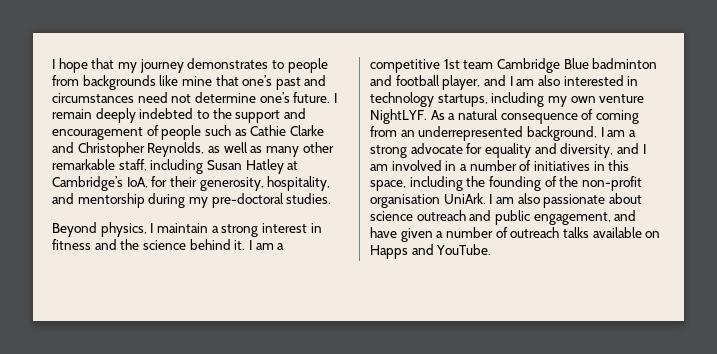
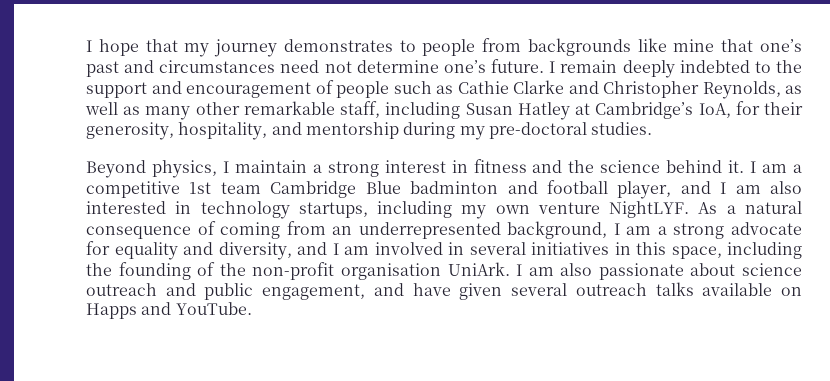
- As a natural consequence of coming from an underrepresented background, I am a strong advocate for equality and diversity, and I am involved in a number of initiatives in this space, including the founding of the non-profit organisation UniArk.
+ As a natural consequence of coming from an underrepresented background, I am a strong advocate for equality and diversity, and I am involved in several initiatives in this space, including the founding of the non-profit organisation UniArk.
- I am also passionate about science outreach and public engagement, and have given a number of outreach talks available on Happs and YouTube.
+ I am also passionate about science outreach and public engagement, and have given several outreach talks available on Happs and YouTube.

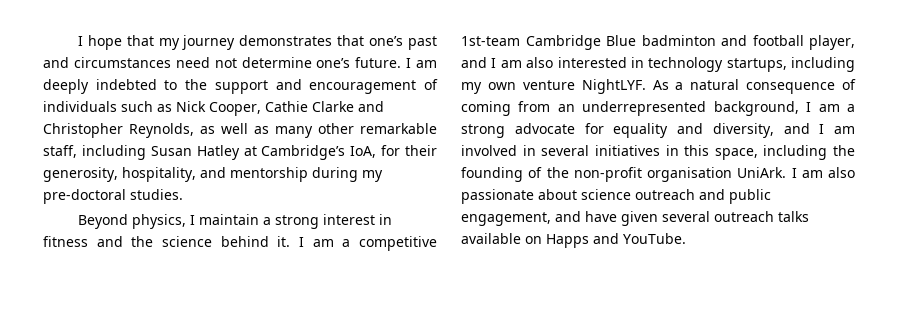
- I hope that my journey demonstrates to people from backgrounds like mine that one’s past and circumstances need not determine one’s future.
+ I hope that my journey demonstrates that one’s past and circumstances need not determine one’s future.
- I remain deeply indebted to the support and encouragement of people such as Cathie Clarke and Christopher Reynolds, as well as many other remarkable staff, including Susan Hatley at Cambridge’s IoA, for their generosity, hospitality, and mentorship during my pre-doctoral studies.
+ I am deeply indebted to the support and encouragement of individuals such as Nick Cooper, Cathie Clarke and Christopher Reynolds, as well as many other remarkable staff, including Susan Hatley at Cambridge’s IoA, for their generosity, hospitality, and mentorship during my pre-doctoral studies.
- I am a competitive 1st team Cambridge Blue badminton and football player, and I am also interested in technology startups, including my own venture NightLYF.
+ I am a competitive 1st-team Cambridge Blue badminton and football player, and I am also interested in technology startups, including my own venture NightLYF.

